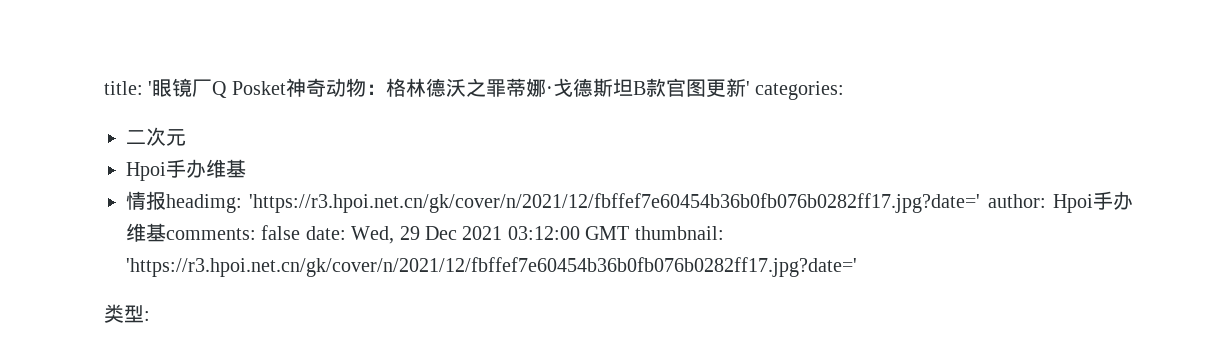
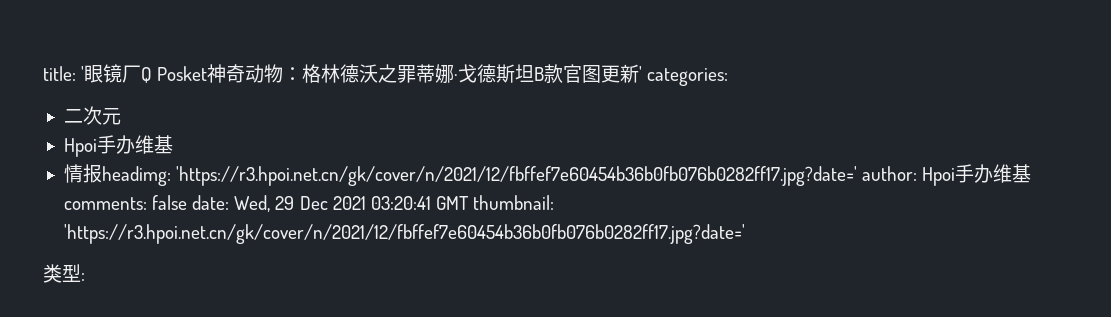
- 情报headimg: 'https://r3.hpoi.net.cn/gk/cover/n/2021/12/fbffef7e60454b36b0fb076b0282ff17.jpg?date=' author: Hpoi手办维基comments: false date: Wed, 29 Dec 2021 03:12:00 GMT thumbnail: 'https://r3.hpoi.net.cn/gk/cover/n/2021/12/fbffef7e60454b36b0fb076b0282ff17.jpg?date='
+ 情报headimg: 'https://r3.hpoi.net.cn/gk/cover/n/2021/12/fbffef7e60454b36b0fb076b0282ff17.jpg?date=' author: Hpoi手办维基comments: false date: Wed, 29 Dec 2021 03:20:41 GMT thumbnail: 'https://r3.hpoi.net.cn/gk/cover/n/2021/12/fbffef7e60454b36b0fb076b0282ff17.jpg?date='

